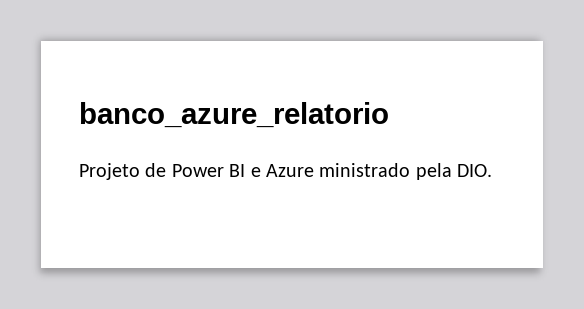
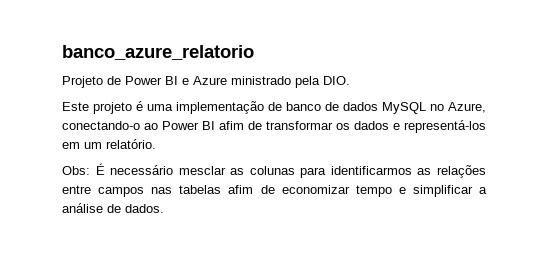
+ Este projeto é uma implementação de banco de dados MySQL no Azure, conectando-o ao Power BI afim de transformar os dados e representá-los em um relatório.
+ Obs: É necessário mesclar as colunas para identificarmos as relações entre campos nas tabelas afim de economizar tempo e simplificar a análise de dados.

